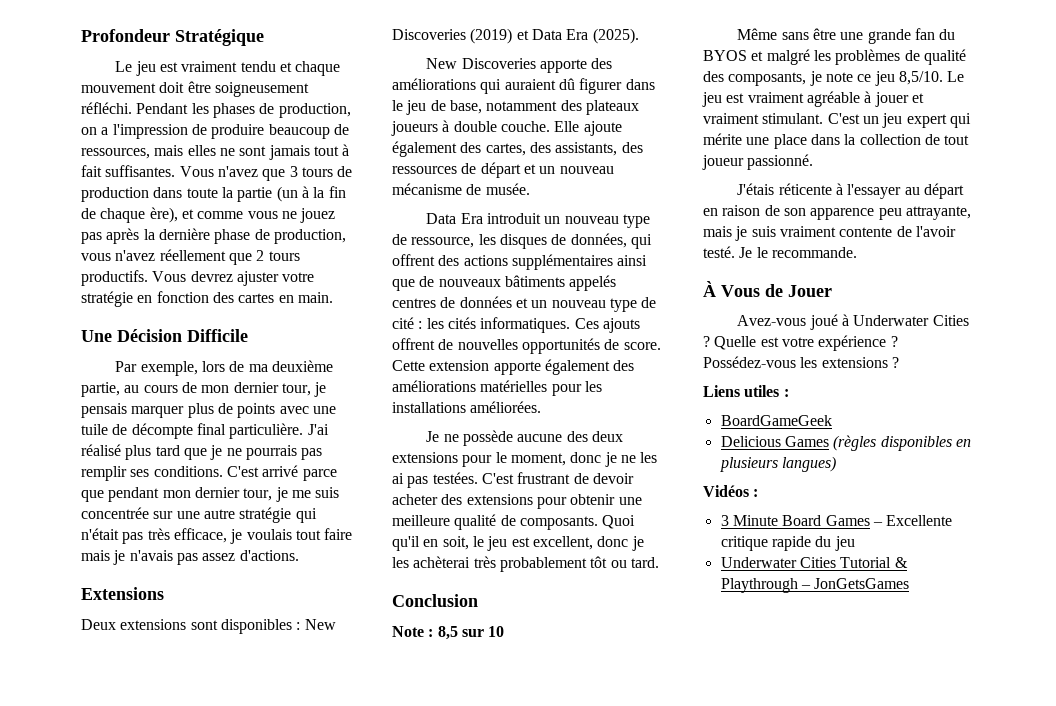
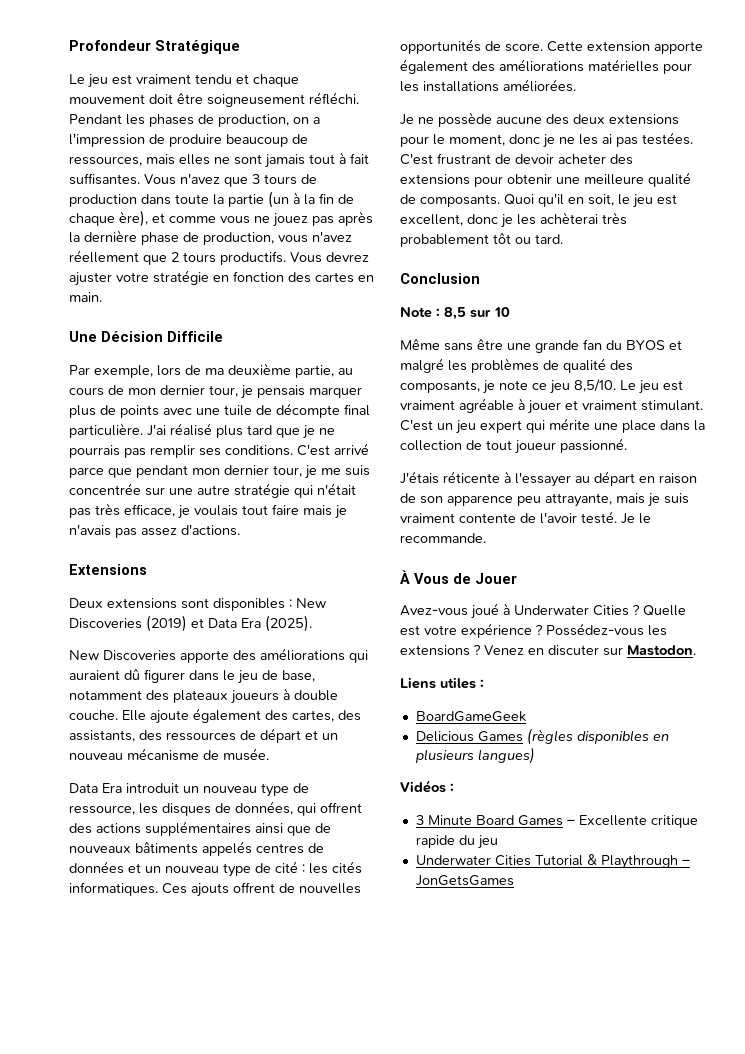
+ Venez en discuter sur Mastodon.

